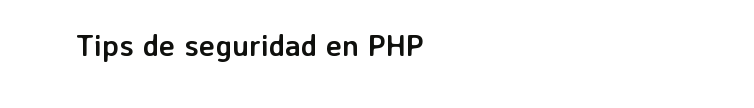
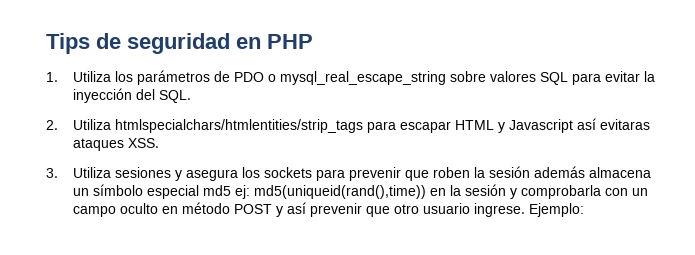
+ 1. Utiliza los parámetros de PDO o mysql_real_escape_string sobre valores SQL para evitar la inyección del SQL.
+ 2. Utiliza htmlspecialchars/htmlentities/strip_tags para escapar HTML y Javascript así evitaras ataques XSS.
+ 3. Utiliza sesiones y asegura los sockets para prevenir que roben la sesión además almacena un símbolo especial md5 ej: md5(uniqueid(rand(),time)) en la sesión y comprobarla con un campo oculto en método POST y así prevenir que otro usuario ingrese. Ejemplo:

